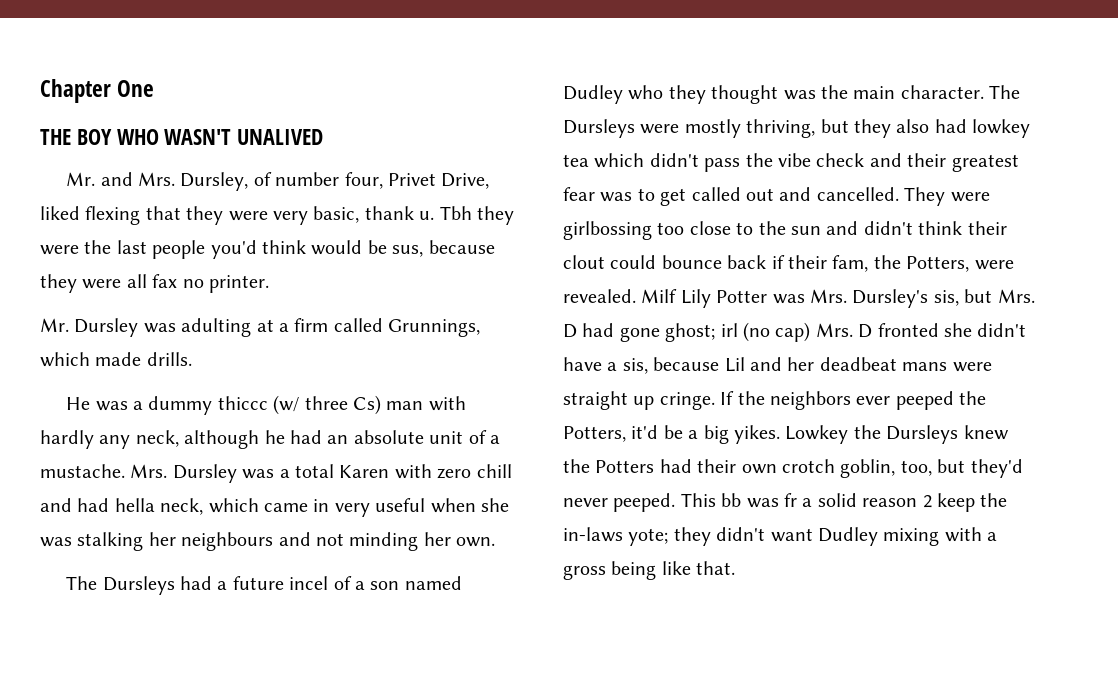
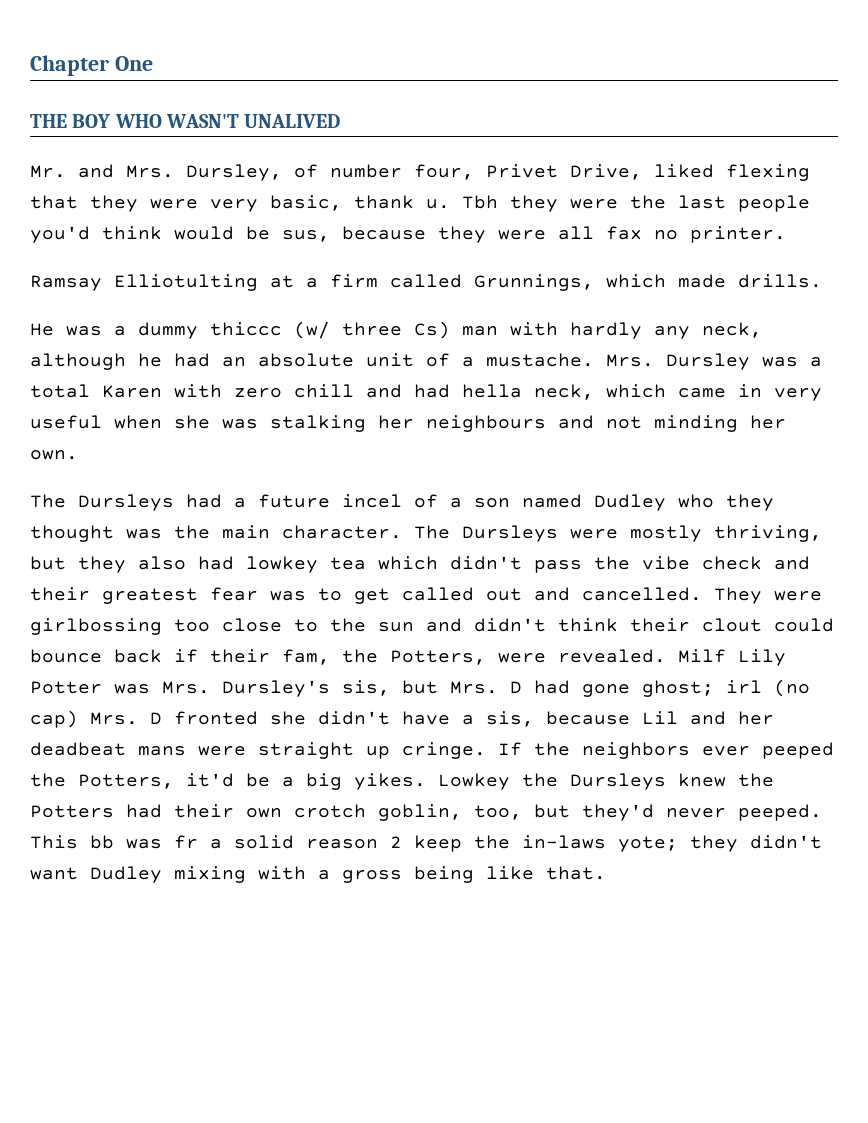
- Mr. Dursley was adulting at a firm called Grunnings, which made drills.
+ Ramsay Elliotulting at a firm called Grunnings, which made drills.

